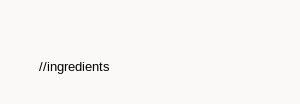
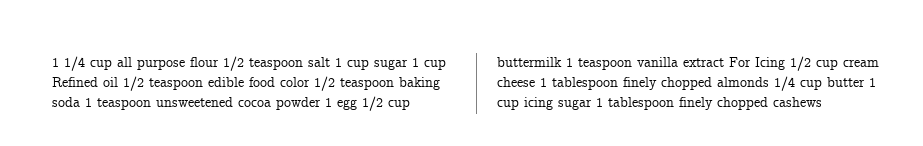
- //ingredients
+ 1 1/4 cup all purpose flour 1/2 teaspoon salt 1 cup sugar 1 cup Refined oil 1/2 teaspoon edible food color 1/2 teaspoon baking soda 1 teaspoon unsweetened cocoa powder 1 egg 1/2 cup buttermilk 1 teaspoon vanilla extract For Icing 1/2 cup cream cheese 1 tablespoon finely chopped almonds 1/4 cup butter 1 cup icing sugar 1 tablespoon finely chopped cashews

